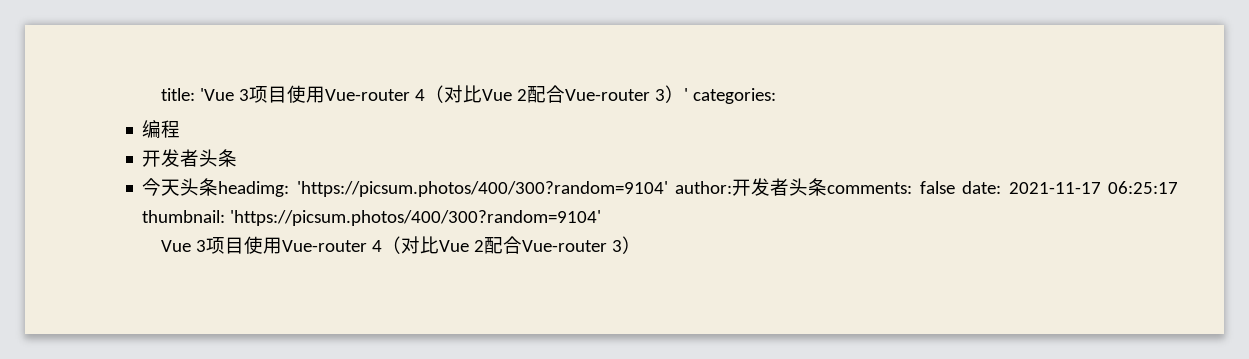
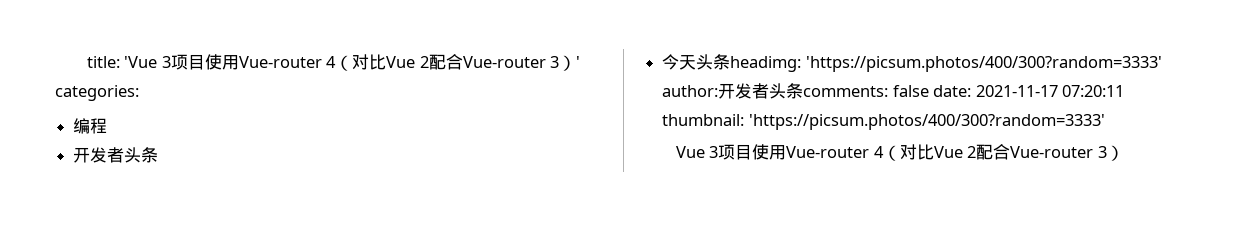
- 今天头条headimg: 'https://picsum.photos/400/300?random=9104' author:开发者头条comments: false date: 2021-11-17 06:25:17 thumbnail: 'https://picsum.photos/400/300?random=9104'
+ 今天头条headimg: 'https://picsum.photos/400/300?random=3333' author:开发者头条comments: false date: 2021-11-17 07:20:11 thumbnail: 'https://picsum.photos/400/300?random=3333'

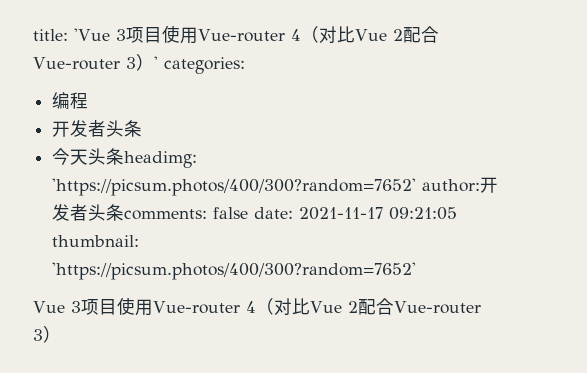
- 今天头条headimg: 'https://picsum.photos/400/300?random=3333' author:开发者头条comments: false date: 2021-11-17 07:20:11 thumbnail: 'https://picsum.photos/400/300?random=3333'
+ 今天头条headimg: 'https://picsum.photos/400/300?random=7652' author:开发者头条comments: false date: 2021-11-17 09:21:05 thumbnail: 'https://picsum.photos/400/300?random=7652'

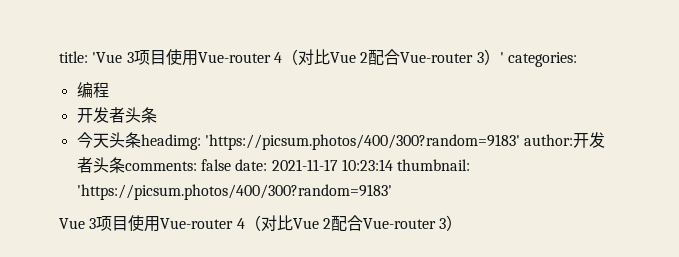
- 今天头条headimg: 'https://picsum.photos/400/300?random=7652' author:开发者头条comments: false date: 2021-11-17 09:21:05 thumbnail: 'https://picsum.photos/400/300?random=7652'
+ 今天头条headimg: 'https://picsum.photos/400/300?random=9183' author:开发者头条comments: false date: 2021-11-17 10:23:14 thumbnail: 'https://picsum.photos/400/300?random=9183'

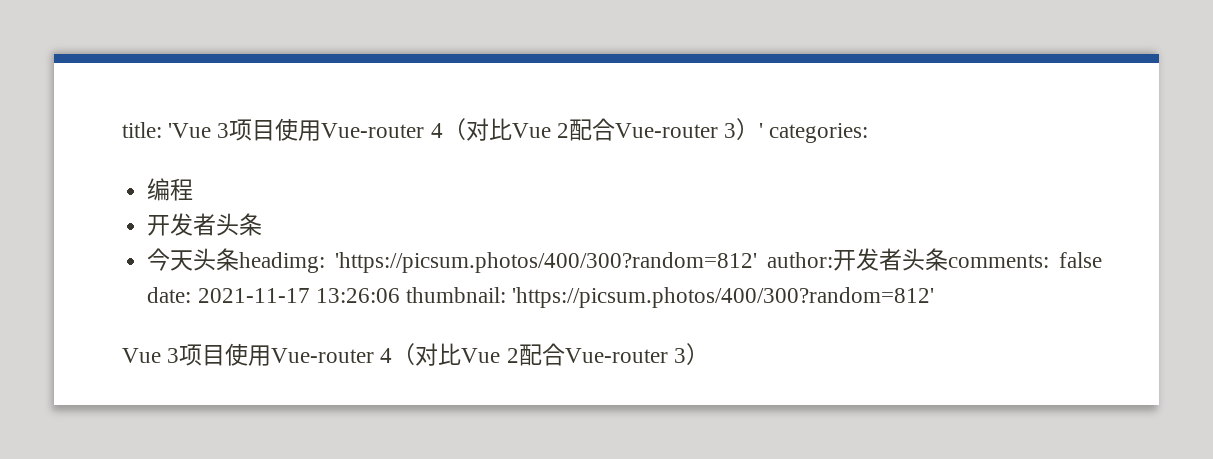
- 今天头条headimg: 'https://picsum.photos/400/300?random=9183' author:开发者头条comments: false date: 2021-11-17 10:23:14 thumbnail: 'https://picsum.photos/400/300?random=9183'
+ 今天头条headimg: 'https://picsum.photos/400/300?random=812' author:开发者头条comments: false date: 2021-11-17 13:26:06 thumbnail: 'https://picsum.photos/400/300?random=812'

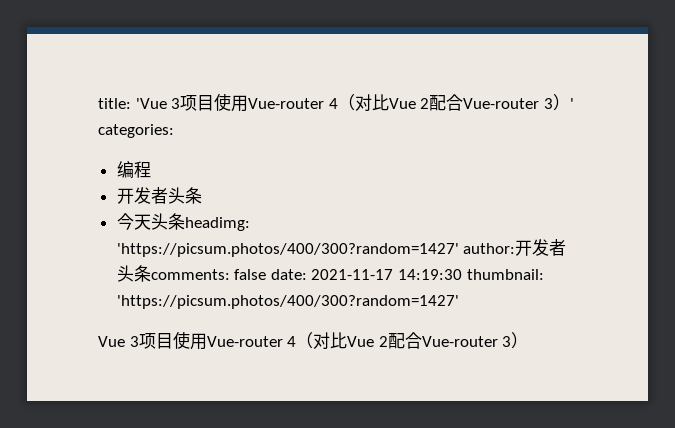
- 今天头条headimg: 'https://picsum.photos/400/300?random=812' author:开发者头条comments: false date: 2021-11-17 13:26:06 thumbnail: 'https://picsum.photos/400/300?random=812'
+ 今天头条headimg: 'https://picsum.photos/400/300?random=1427' author:开发者头条comments: false date: 2021-11-17 14:19:30 thumbnail: 'https://picsum.photos/400/300?random=1427'

